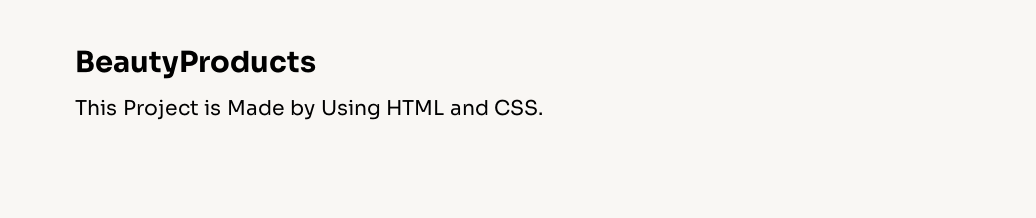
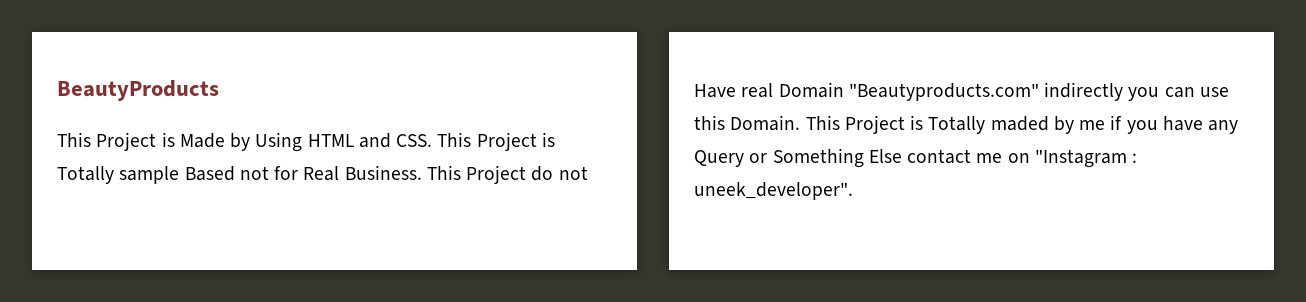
- This Project is Made by Using HTML and CSS.
+ This Project is Made by Using HTML and CSS. This Project is Totally sample Based not for Real Business. This Project do not Have real Domain "Beautyproducts.com" indirectly you can use this Domain. This Project is Totally maded by me if you have any Query or Something Else contact me on "Instagram : uneek_developer".

